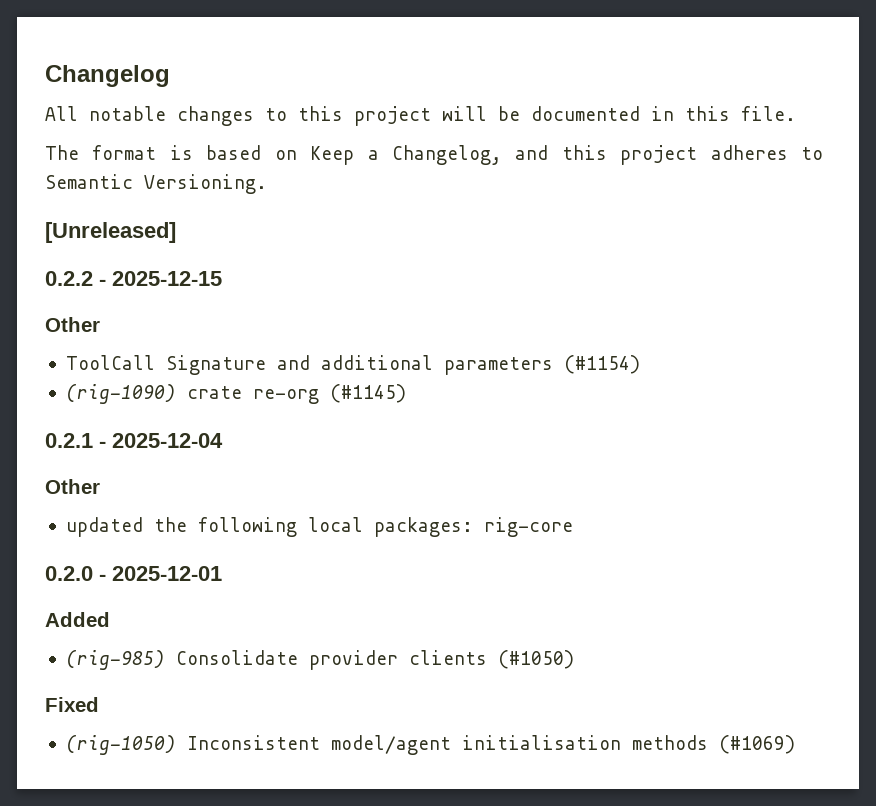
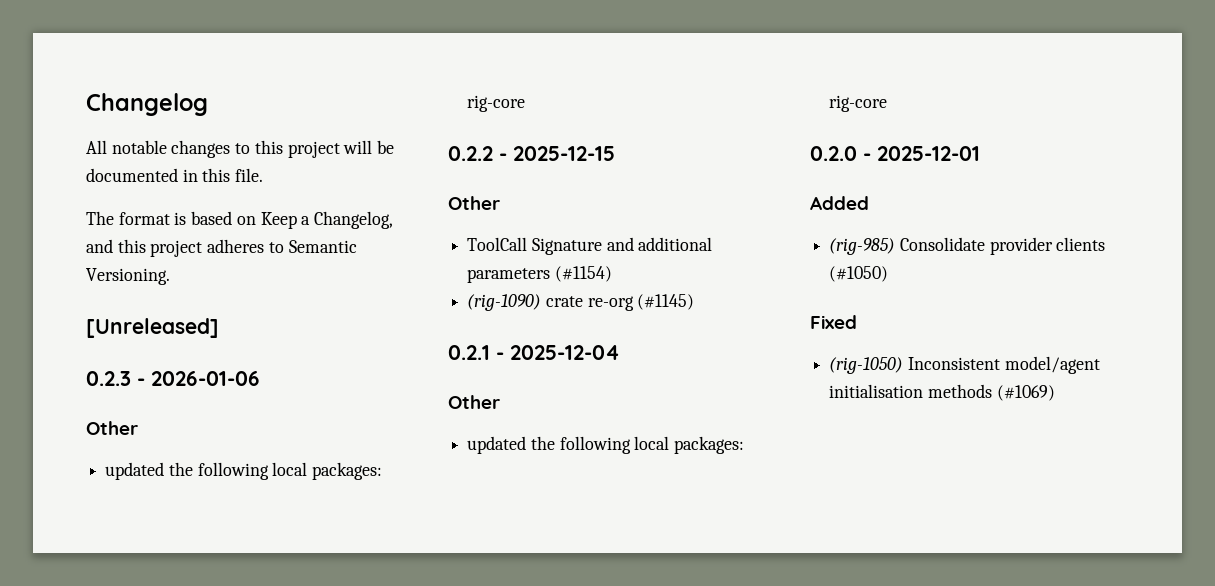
+ 0.2.3 - 2026-01-06
+ Other
+ updated the following local packages: rig-core

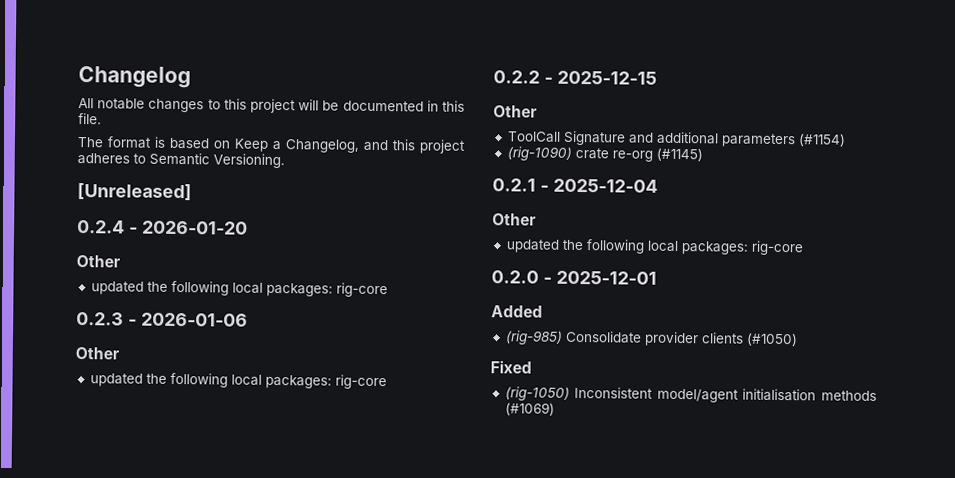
+ 0.2.4 - 2026-01-20
+ Other
+ updated the following local packages: rig-core

